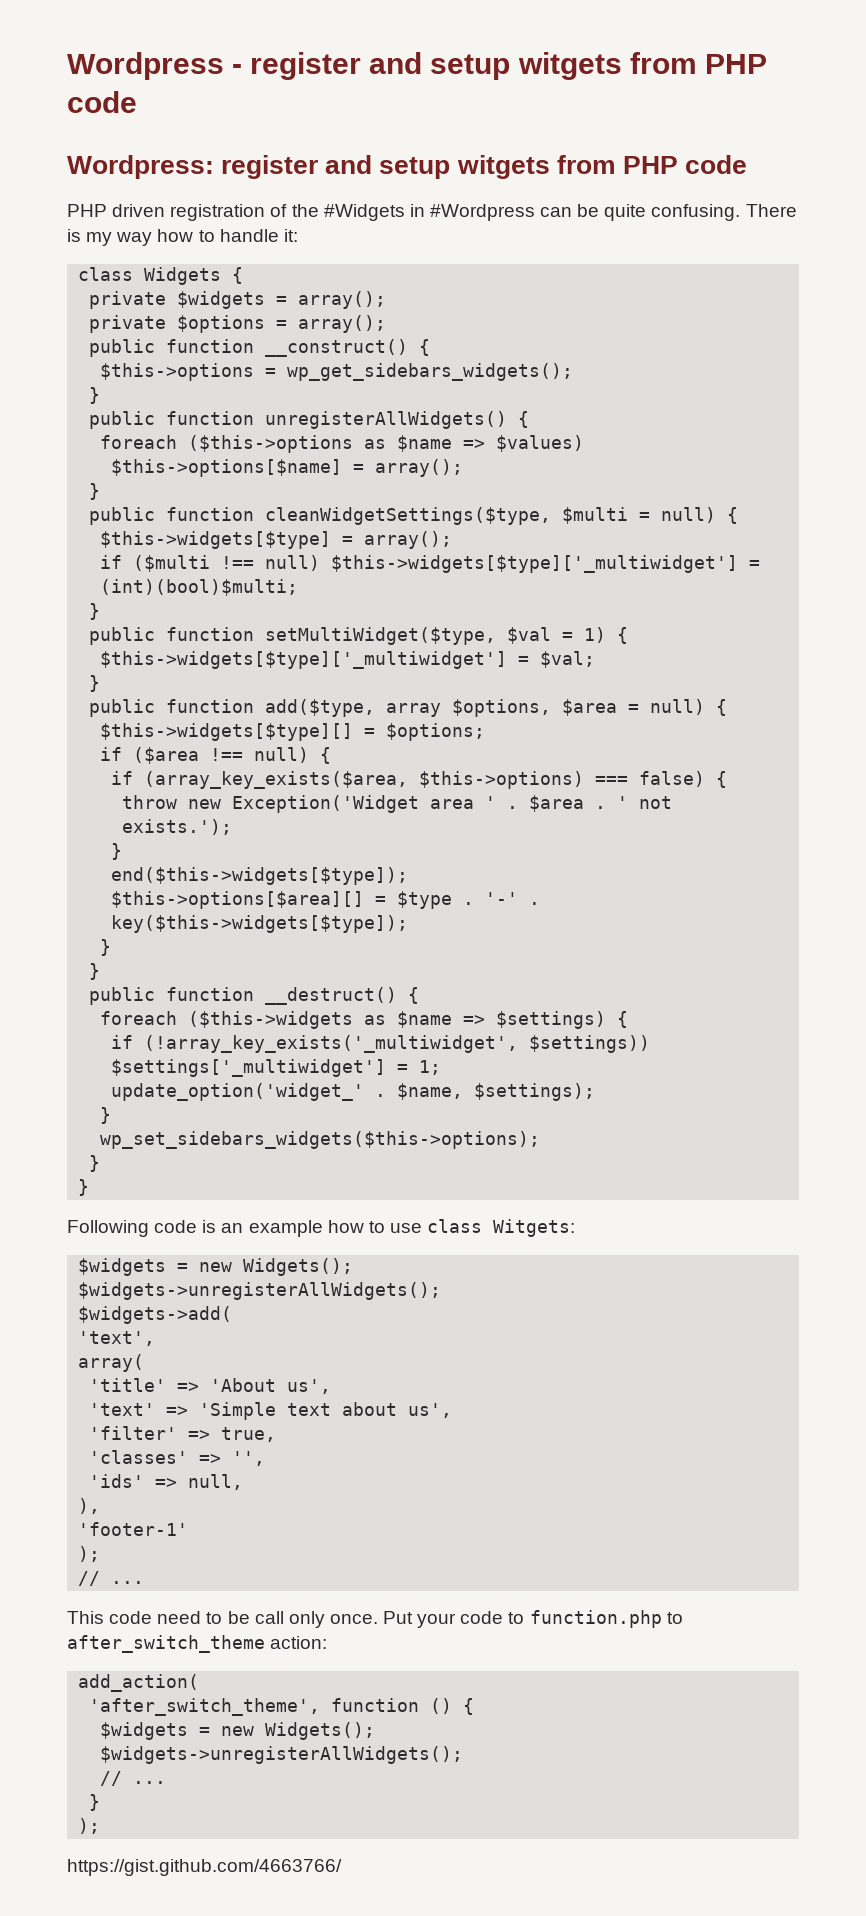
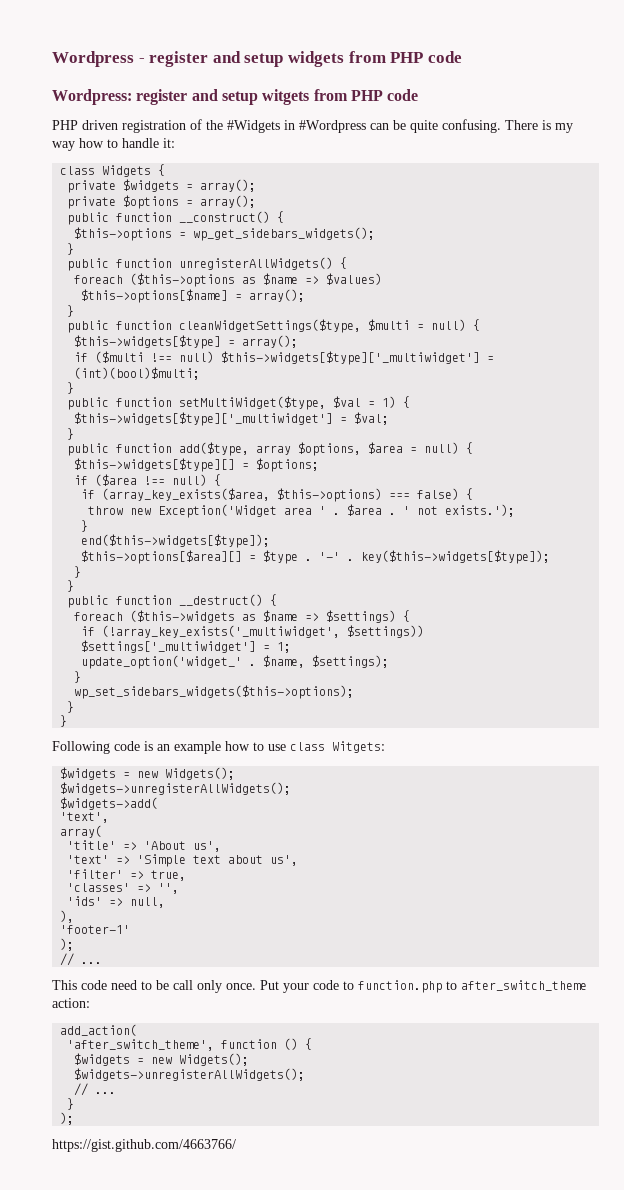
- Wordpress - register and setup witgets from PHP code
+ Wordpress - register and setup widgets from PHP code

